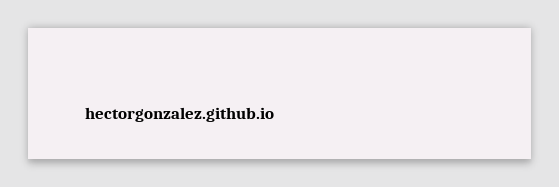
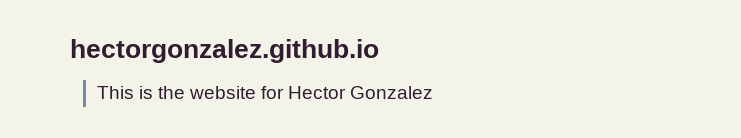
+ This is the website for Hector Gonzalez

